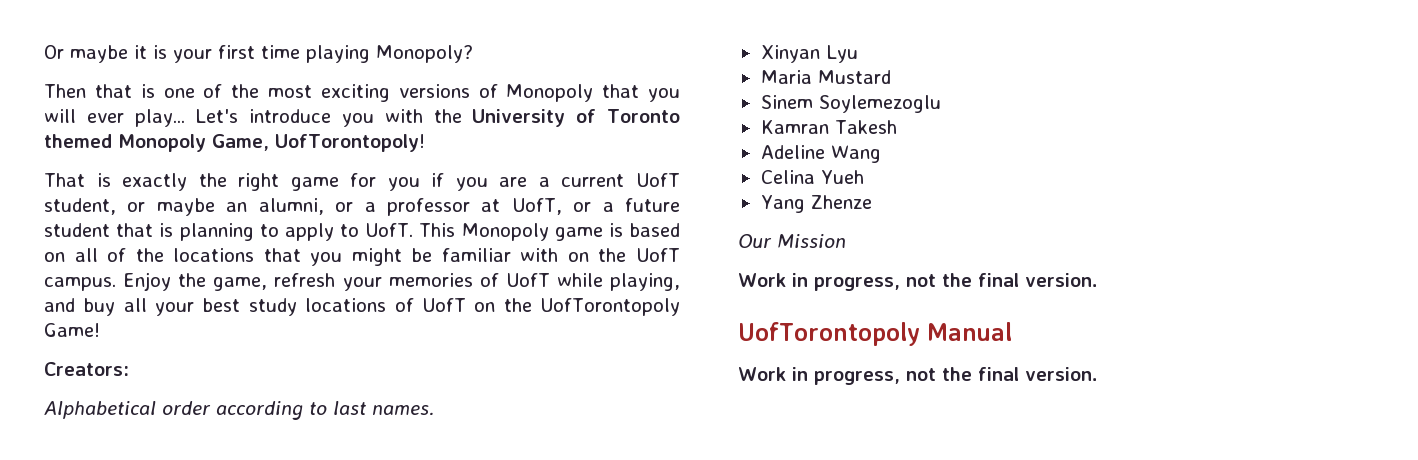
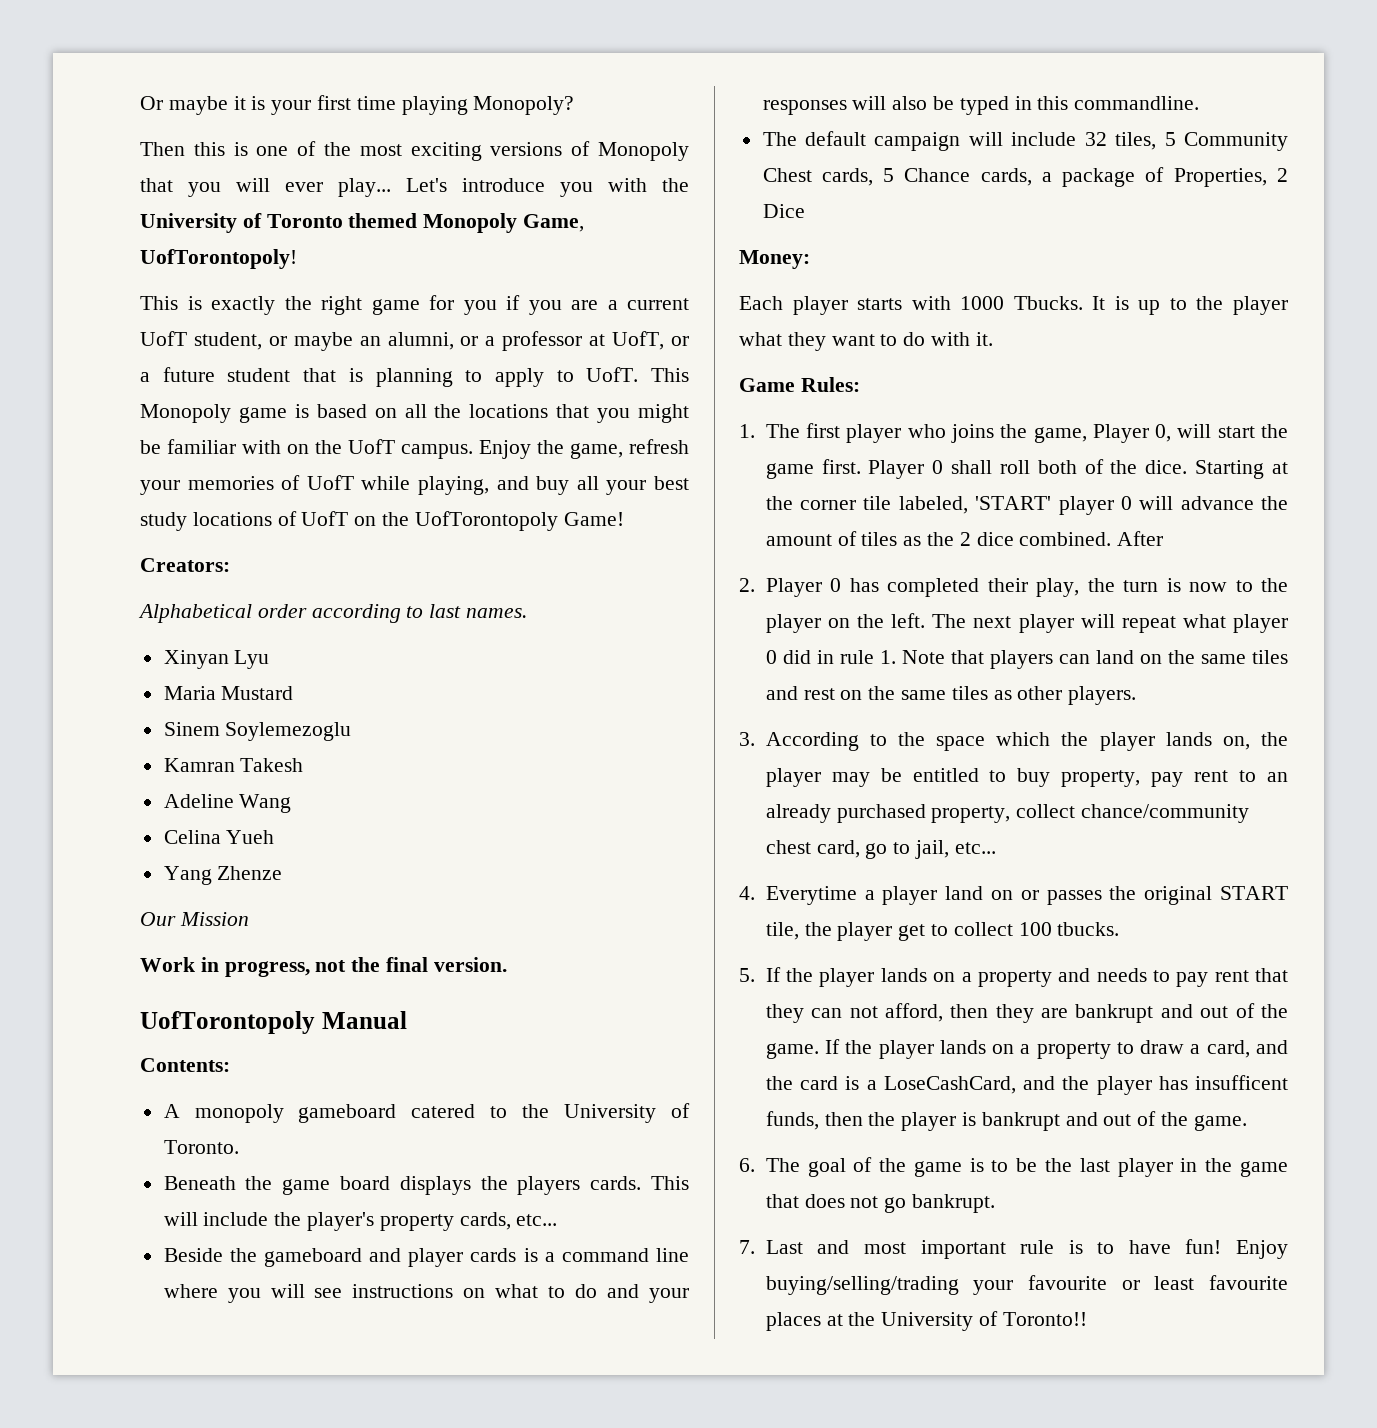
- Then that is one of the most exciting versions of Monopoly that you will ever play...
+ Then this is one of the most exciting versions of Monopoly that you will ever play...
- That is exactly the right game for you if you are a current UofT student, or maybe an alumni, or a professor at UofT, or a future student that is planning to apply to UofT.
+ This is exactly the right game for you if you are a current UofT student, or maybe an alumni, or a professor at UofT, or a future student that is planning to apply to UofT.
- This Monopoly game is based on all of the locations that you might be familiar with on the UofT campus.
+ This Monopoly game is based on all the locations that you might be familiar with on the UofT campus.
  UofTorontopoly Manual
- Work in progress, not the final version.
+ Contents:
+ A monopoly gameboard catered to the University of Toronto.
+ Beneath the game board displays the players cards. This will include the player's property cards, etc...
+ Beside the gameboard and player cards is a command line where you will see instructions on what to do and your responses will also be typed in this commandline.
+ The default campaign will include 32 tiles, 5 Community Chest cards, 5 Chance cards, a package of Properties, 2 Dice
+ Money:
+ Each player starts with 1000 Tbucks. It is up to the player what they want to do with it.
+ Game Rules:
+ 1. The first player who joins the game, Player 0, will start the game first. Player 0 shall roll both of the dice. Starting at the corner tile labeled, 'START' player 0 will advance the amount of tiles as the 2 dice combined. After
+ 2. Player 0 has completed their play, the turn is now to the player on the left. The next player will repeat what player 0 did in rule 1. Note that players can land on the same tiles and rest on the same tiles as other players.
+ 3. According to the space which the player lands on, the player may be entitled to buy property, pay rent to an already purchased property, collect chance/community chest card, go to jail, etc...
+ 4. Everytime a player land on or passes the original START tile, the player get to collect 100 tbucks.
+ 5. If the player lands on a property and needs to pay rent that they can not afford, then they are bankrupt and out of the game. If the player lands on a property to draw a card, and the card is a LoseCashCard, and the player has insufficent funds, then the player is bankrupt and out of the game.
+ 6. The goal of the game is to be the last player in the game that does not go bankrupt.
+ 7. Last and most important rule is to have fun! Enjoy buying/selling/trading your favourite or least favourite places at the University of Toronto!!

